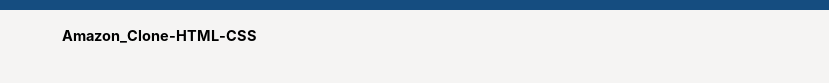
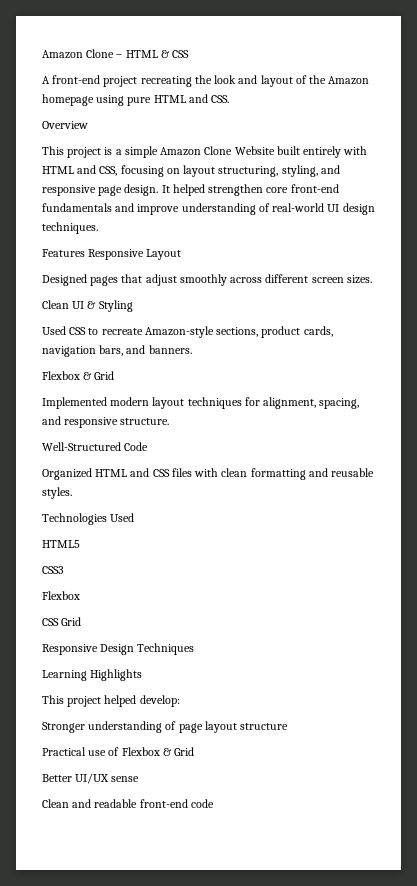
- Amazon_Clone-HTML-CSS
+ Amazon Clone – HTML & CSS
+ A front-end project recreating the look and layout of the Amazon homepage using pure HTML and CSS.
+ Overview
+ This project is a simple Amazon Clone Website built entirely with HTML and CSS, focusing on layout structuring, styling, and responsive page design. It helped strengthen core front-end fundamentals and improve understanding of real-world UI design techniques.
+ Features Responsive Layout
+ Designed pages that adjust smoothly across different screen sizes.
+ Clean UI & Styling
+ Used CSS to recreate Amazon-style sections, product cards, navigation bars, and banners.
+ Flexbox & Grid
+ Implemented modern layout techniques for alignment, spacing, and responsive structure.
+ Well-Structured Code
+ Organized HTML and CSS files with clean formatting and reusable styles.
+ Technologies Used
+ HTML5
+ CSS3
+ Flexbox
+ CSS Grid
+ Responsive Design Techniques
+ Learning Highlights
+ This project helped develop:
+ Stronger understanding of page layout structure
+ Practical use of Flexbox & Grid
+ Better UI/UX sense
+ Clean and readable front-end code

